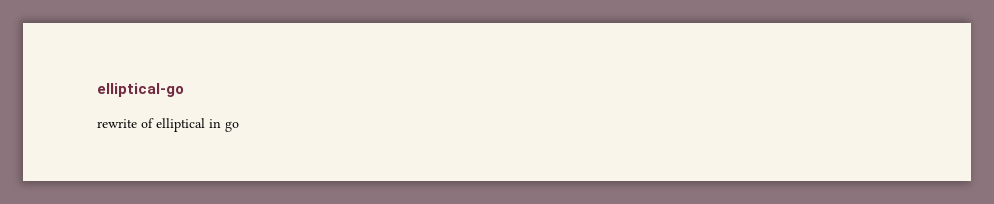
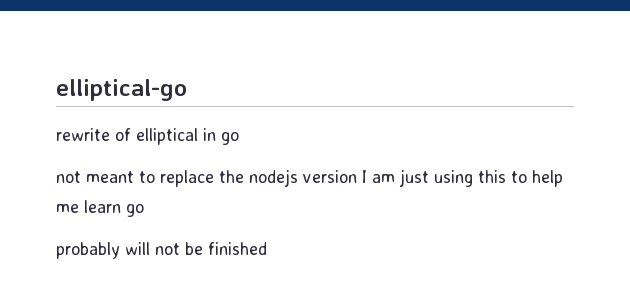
+ not meant to replace the nodejs version I am just using this to help me learn go
+ probably will not be finished

